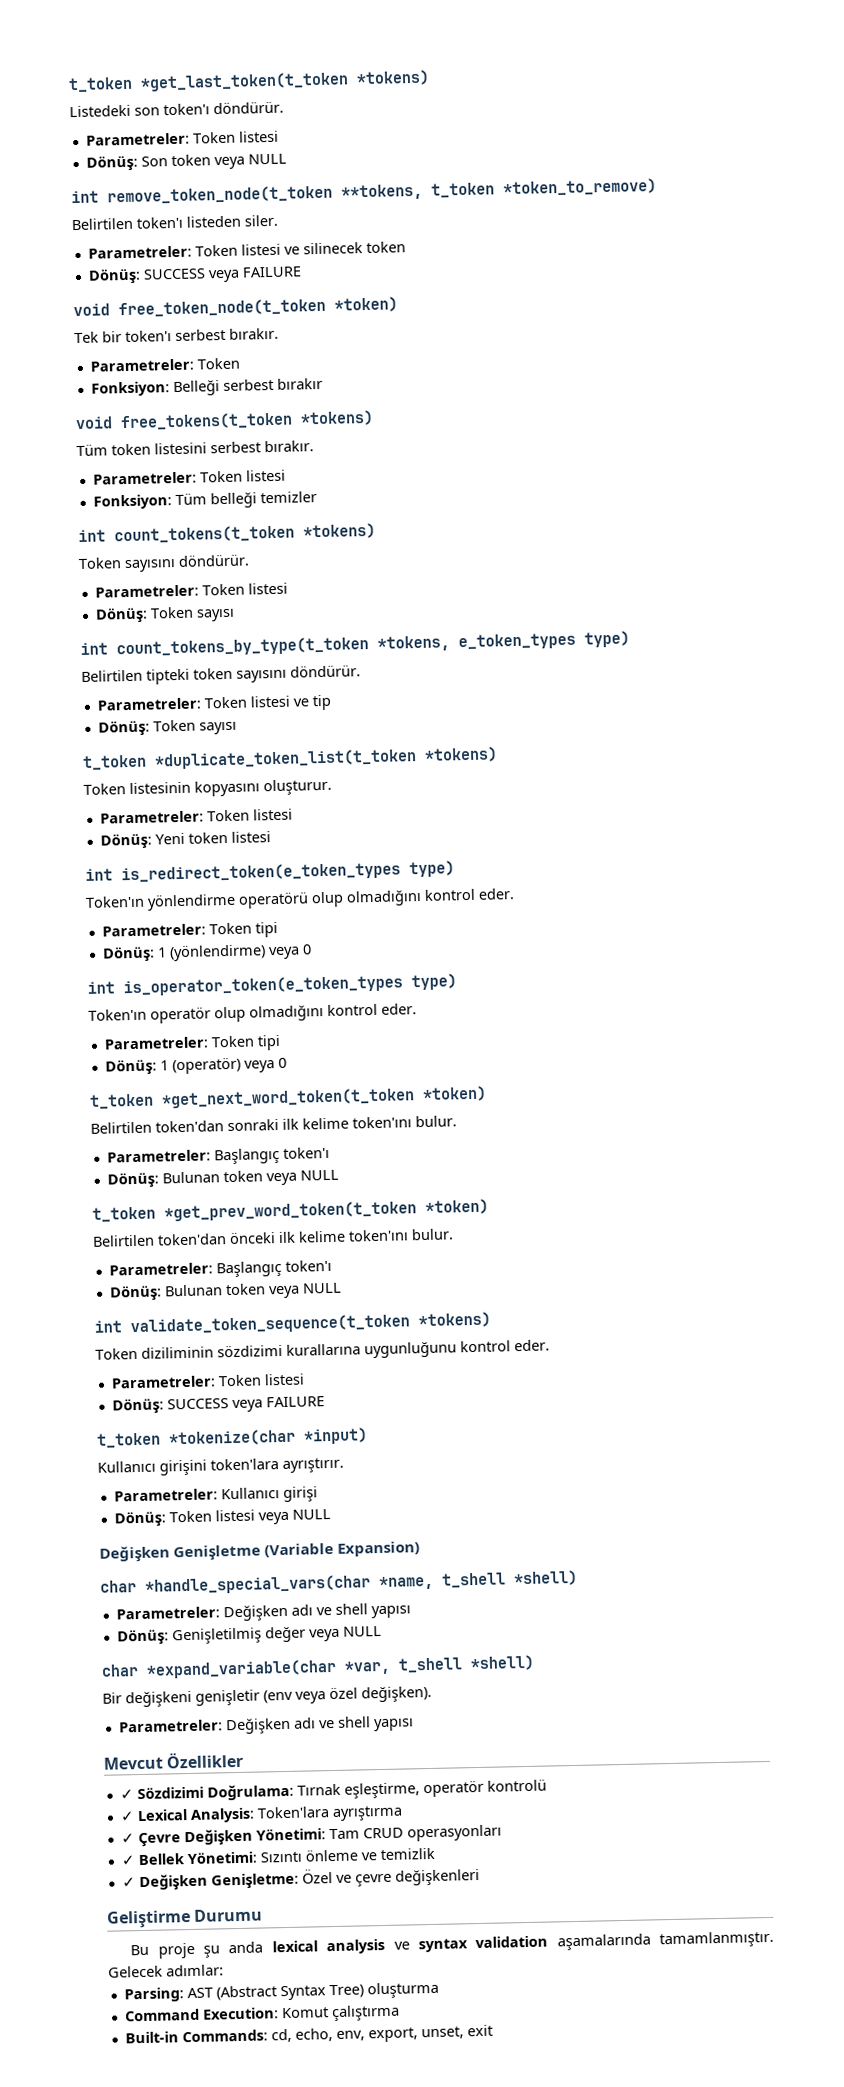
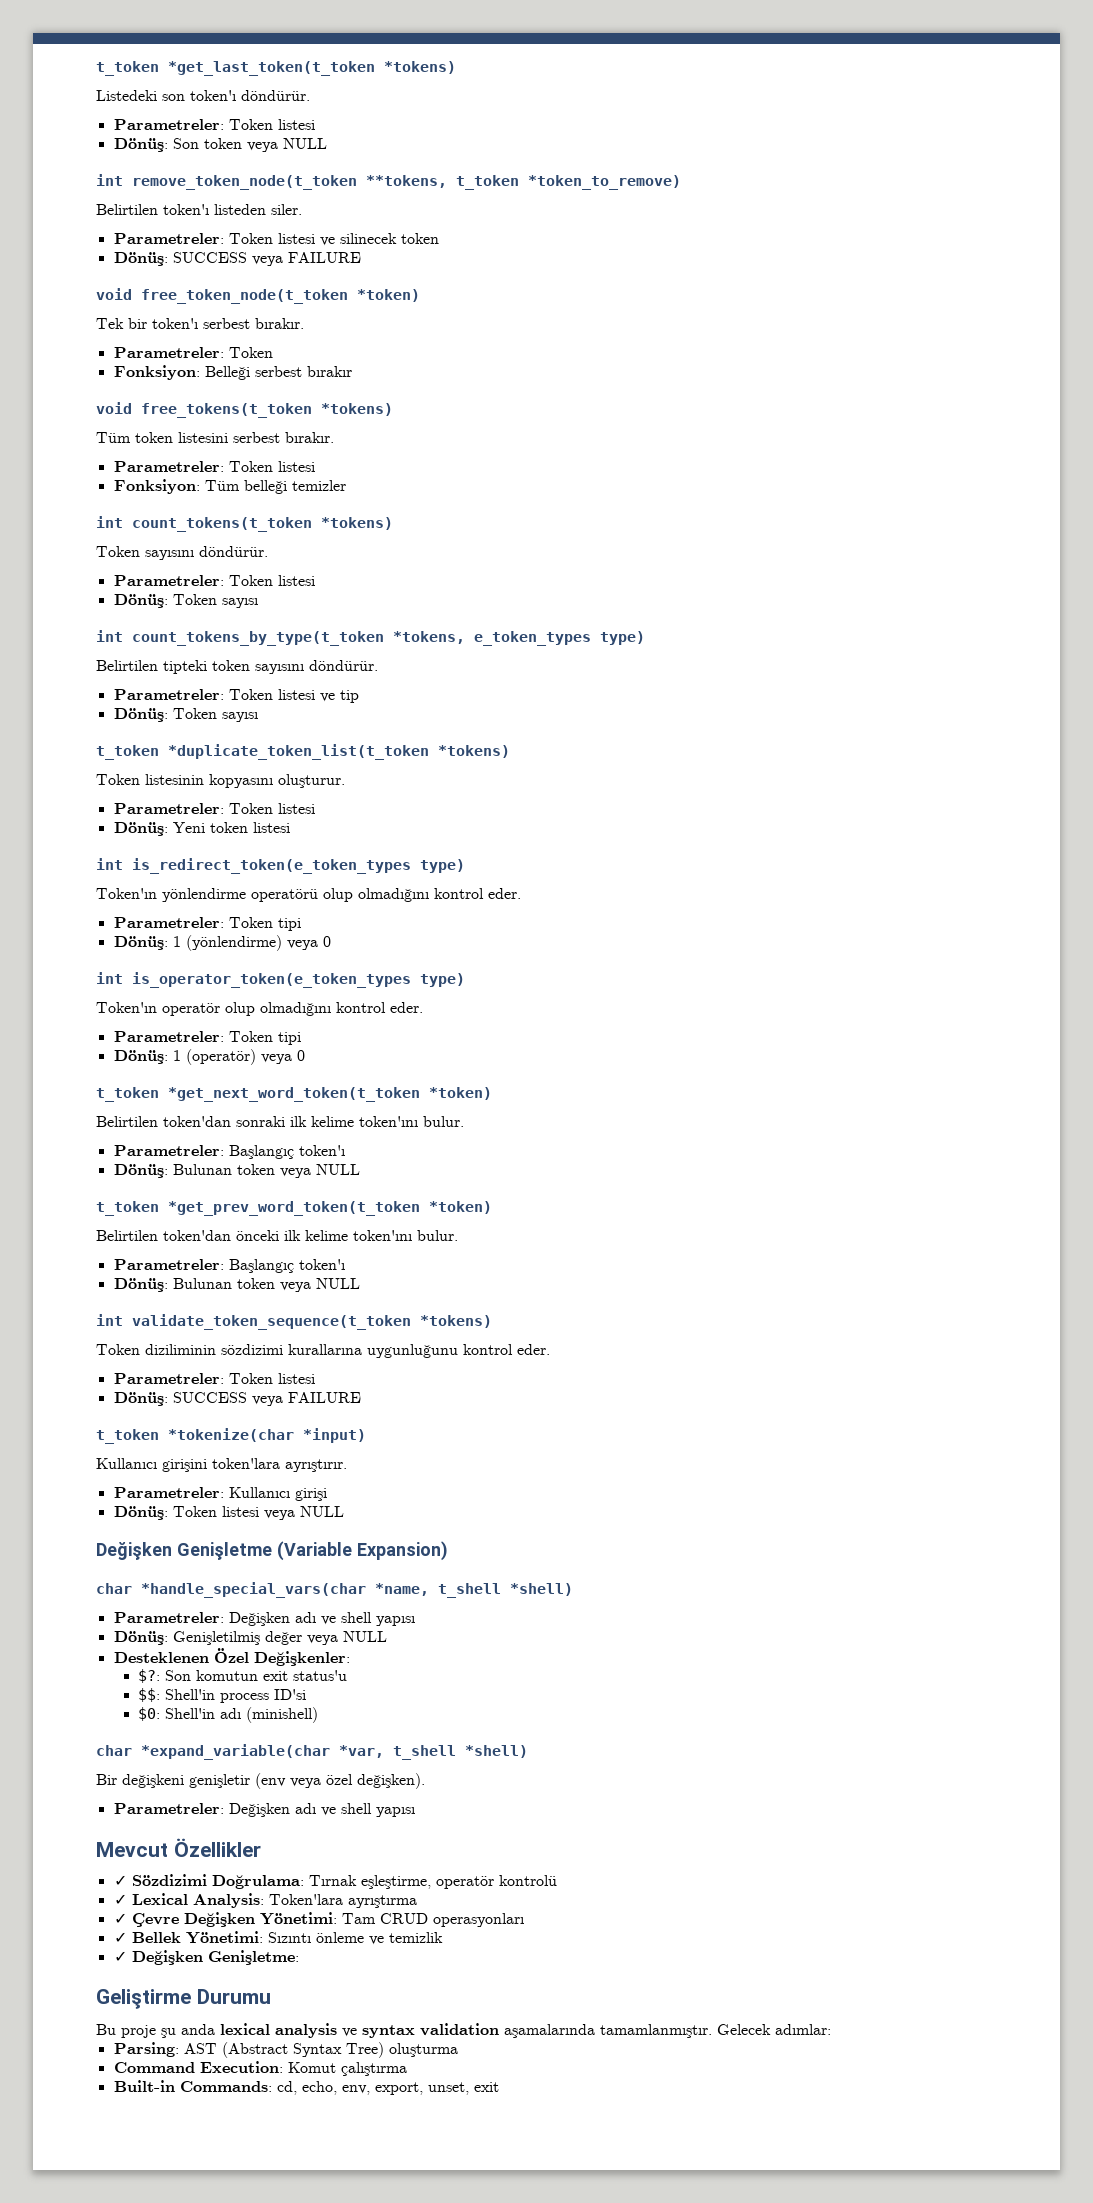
+ Desteklenen Özel Değişkenler:
+ $?: Son komutun exit status'u
+ $$: Shell'in process ID'si
+ $0: Shell'in adı (minishell)
- ✓ Değişken Genişletme: Özel ve çevre değişkenleri
+ ✓ Değişken Genişletme:

